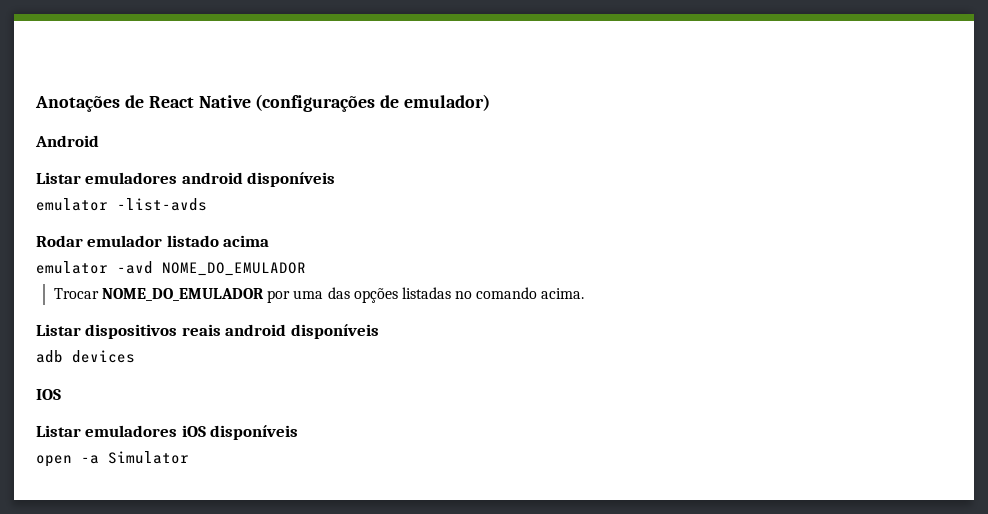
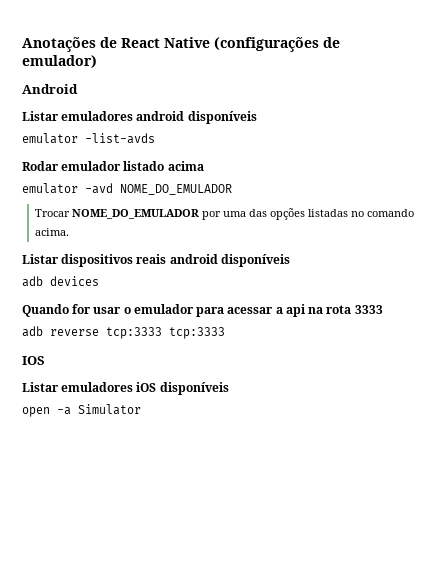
+ Quando for usar o emulador para acessar a api na rota 3333
+ adb reverse tcp:3333 tcp:3333

